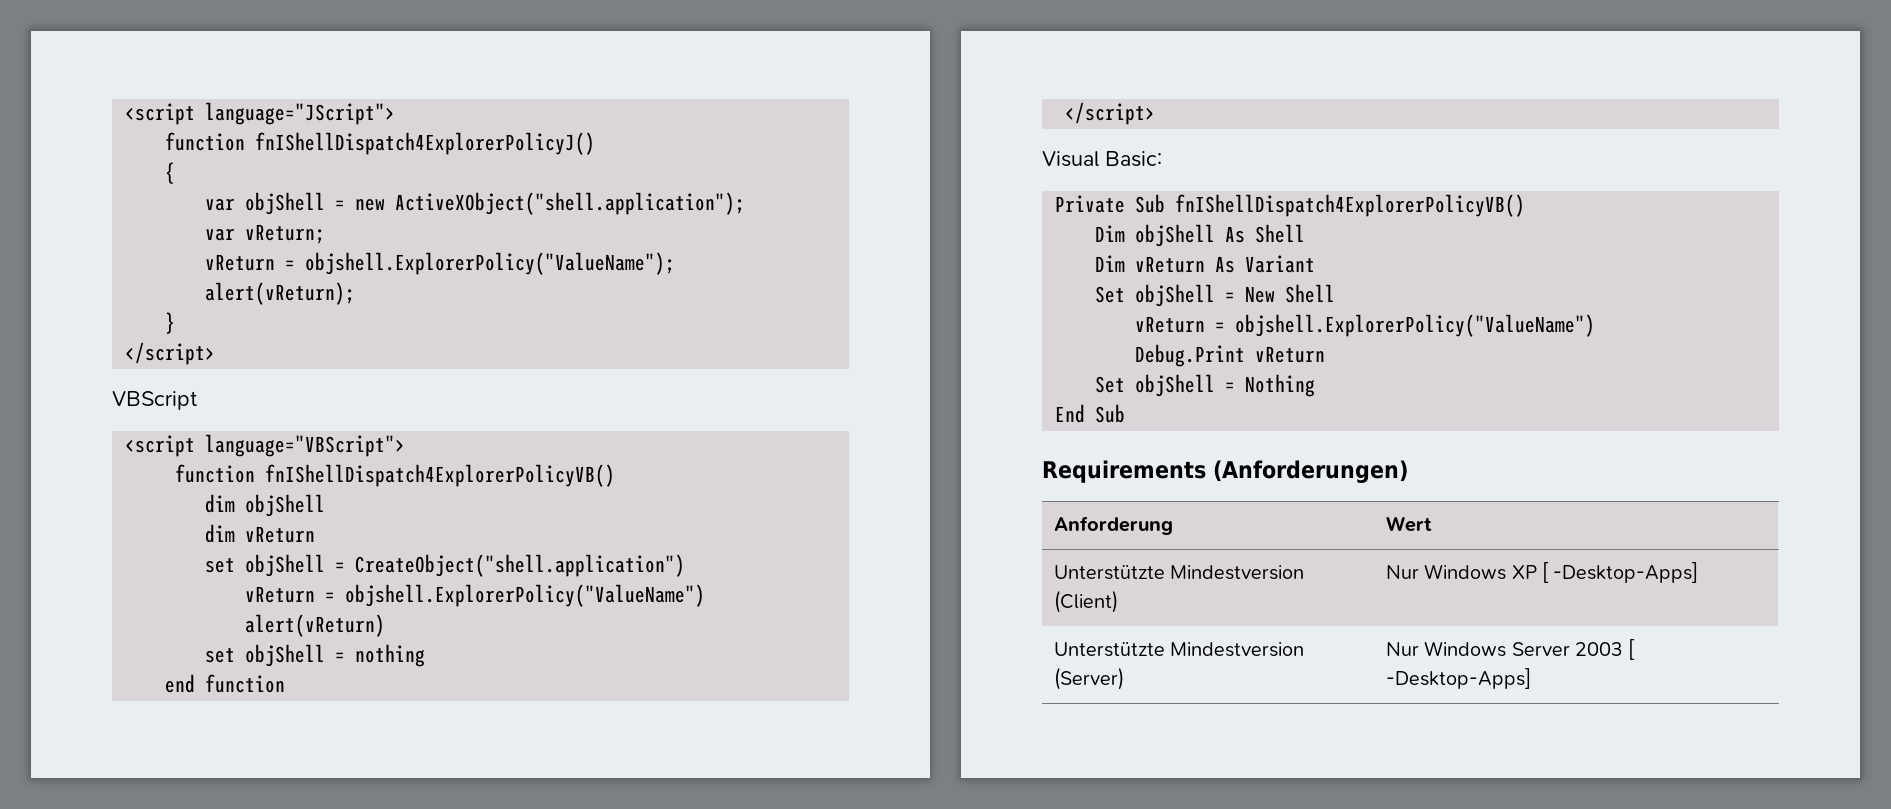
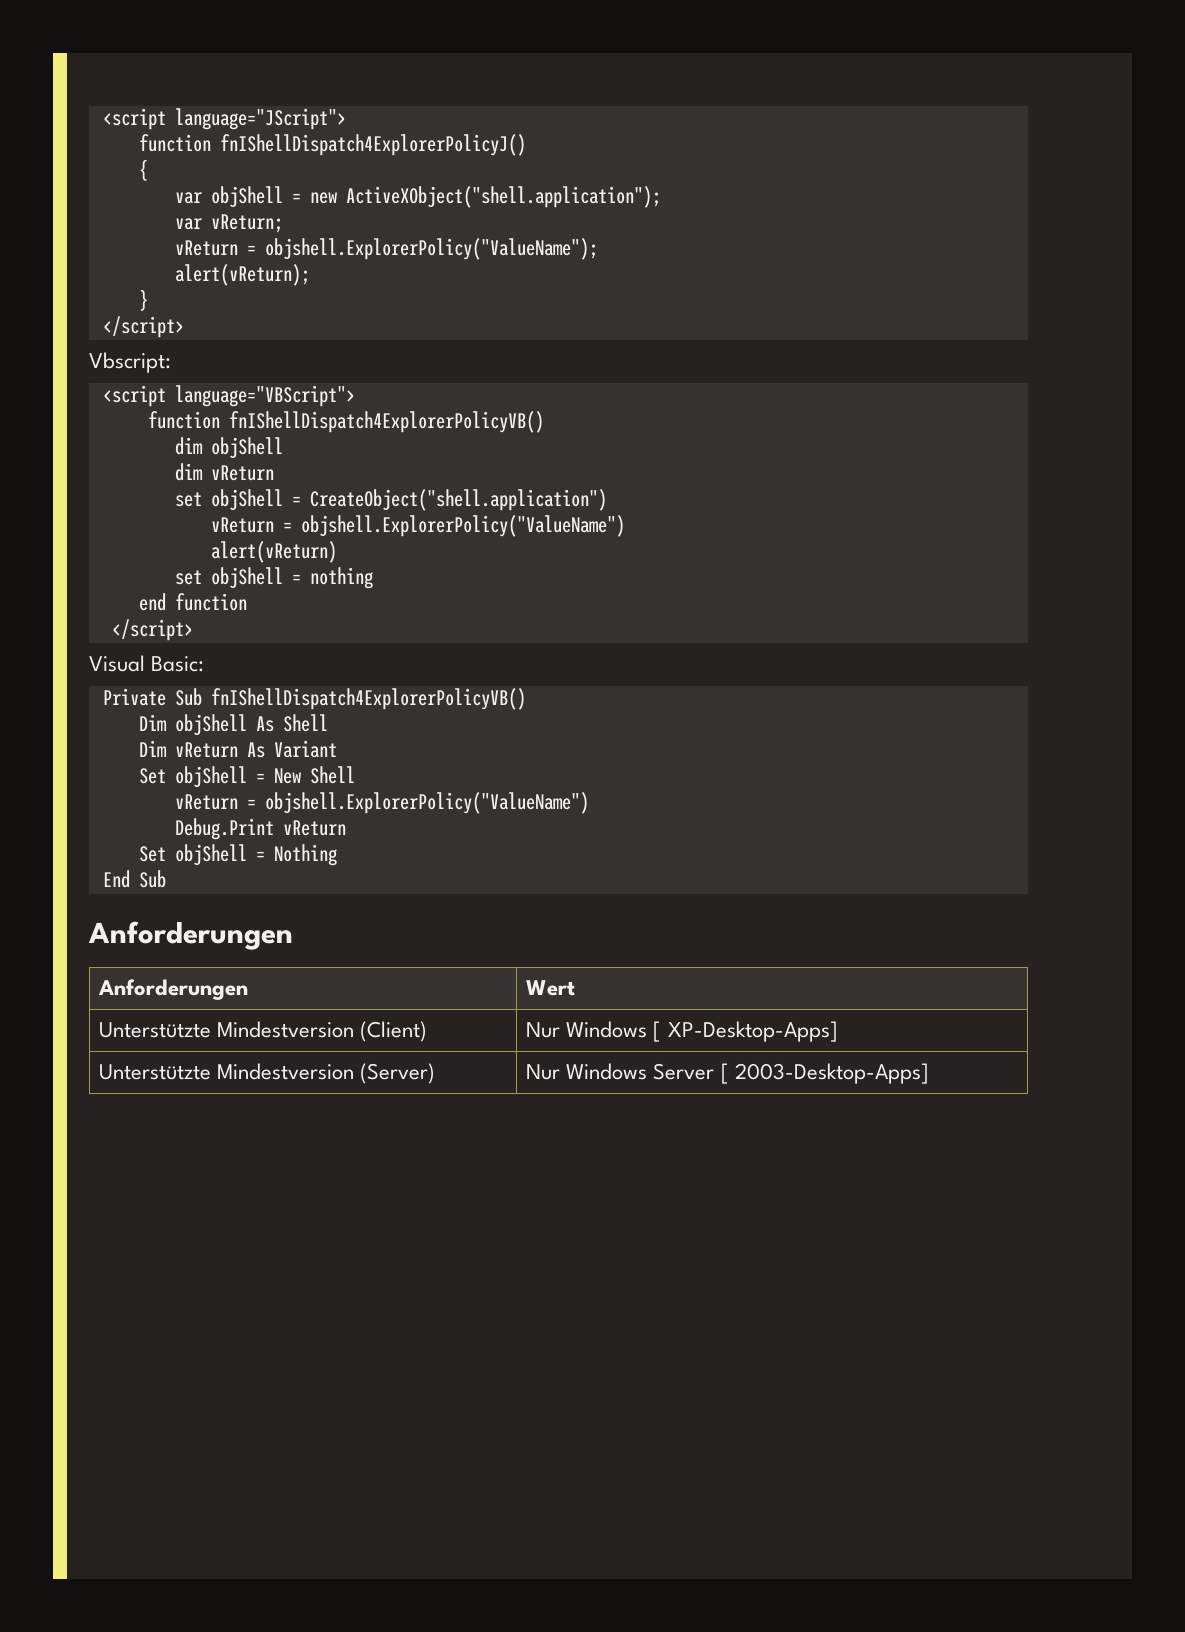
- VBScript
+ Vbscript:
  End Sub
- Requirements (Anforderungen)
- Anforderung | Wert
+ Anforderungen
+ Anforderungen | Wert
- Unterstützte Mindestversion (Client) | Nur Windows XP [ -Desktop-Apps]
+ Unterstützte Mindestversion (Client) | Nur Windows [ XP-Desktop-Apps]
- Unterstützte Mindestversion (Server) | Nur Windows Server 2003 [ -Desktop-Apps]
+ Unterstützte Mindestversion (Server) | Nur Windows Server [ 2003-Desktop-Apps]

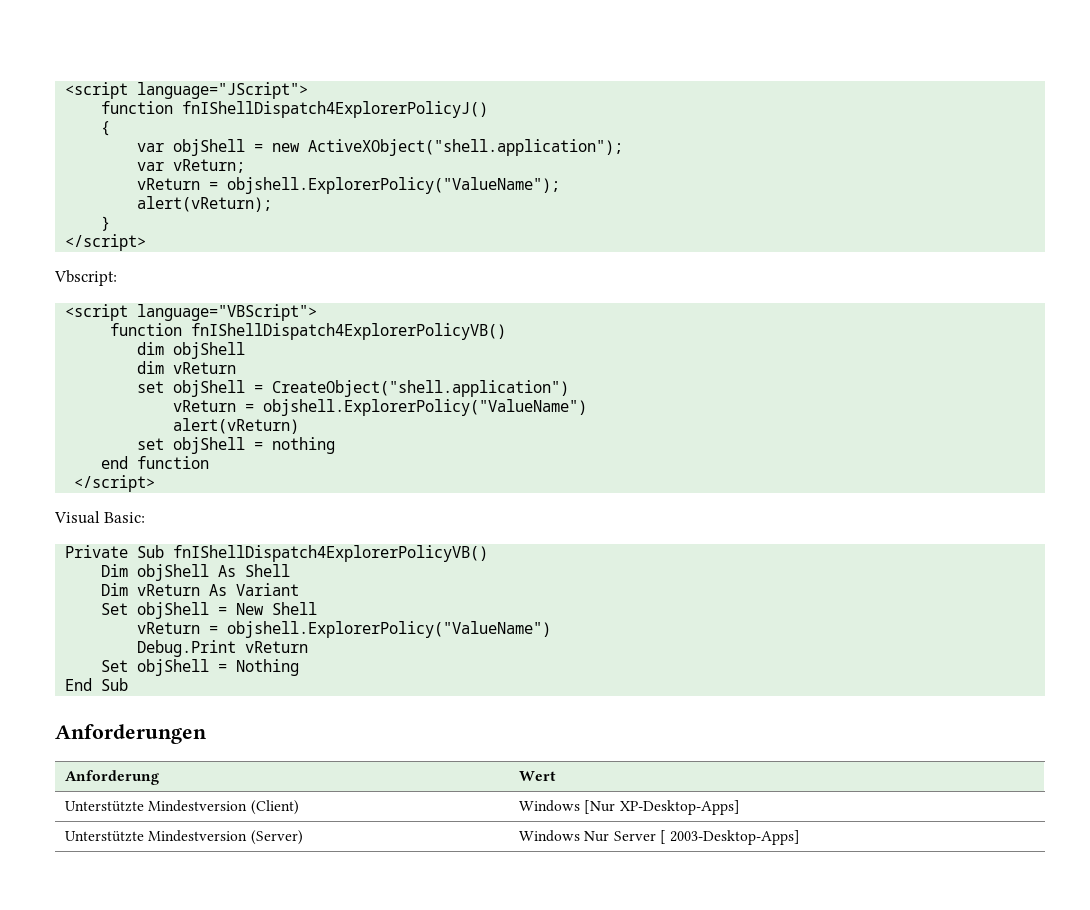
- Anforderungen | Wert
+ Anforderung | Wert
- Unterstützte Mindestversion (Client) | Nur Windows [ XP-Desktop-Apps]
+ Unterstützte Mindestversion (Client) | Windows [Nur XP-Desktop-Apps]
- Unterstützte Mindestversion (Server) | Nur Windows Server [ 2003-Desktop-Apps]
+ Unterstützte Mindestversion (Server) | Windows Nur Server [ 2003-Desktop-Apps]

